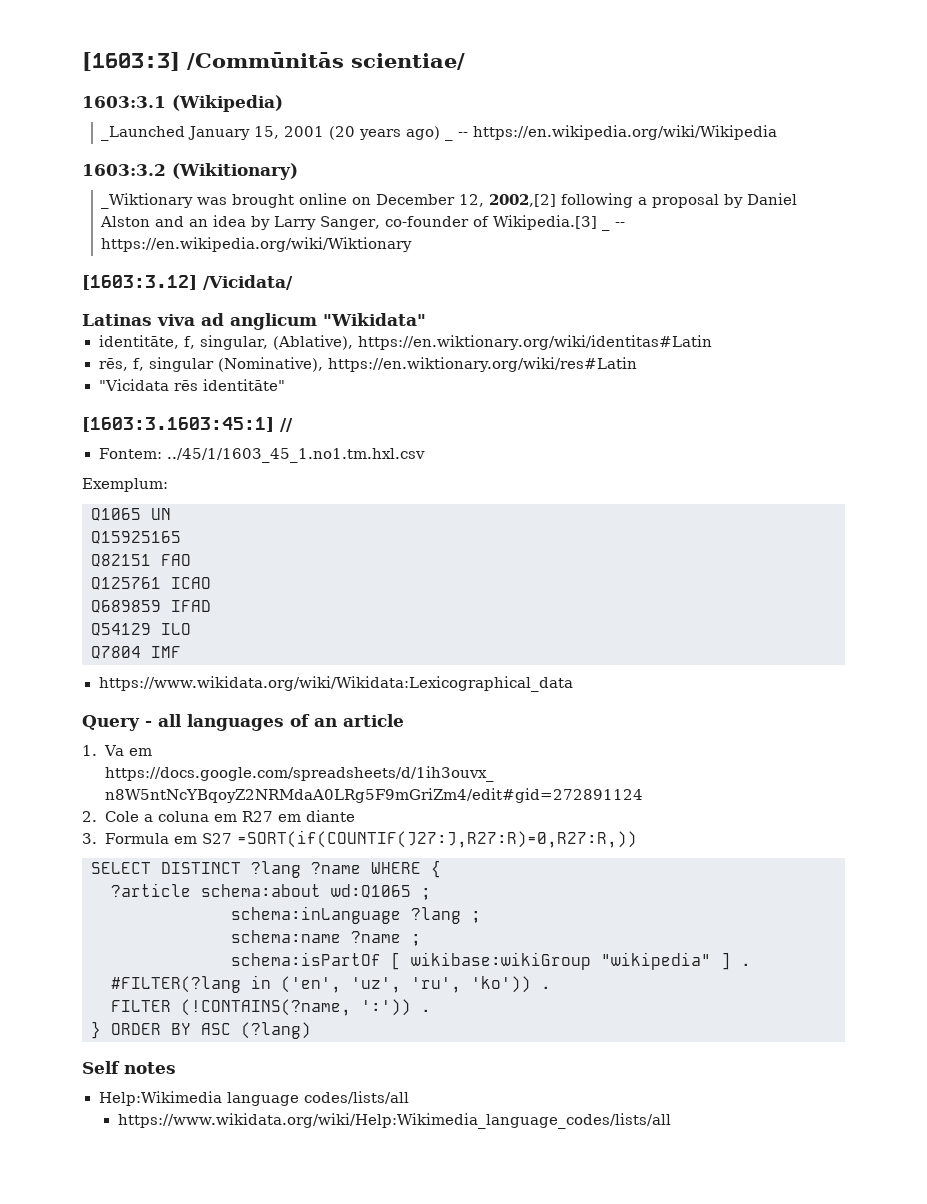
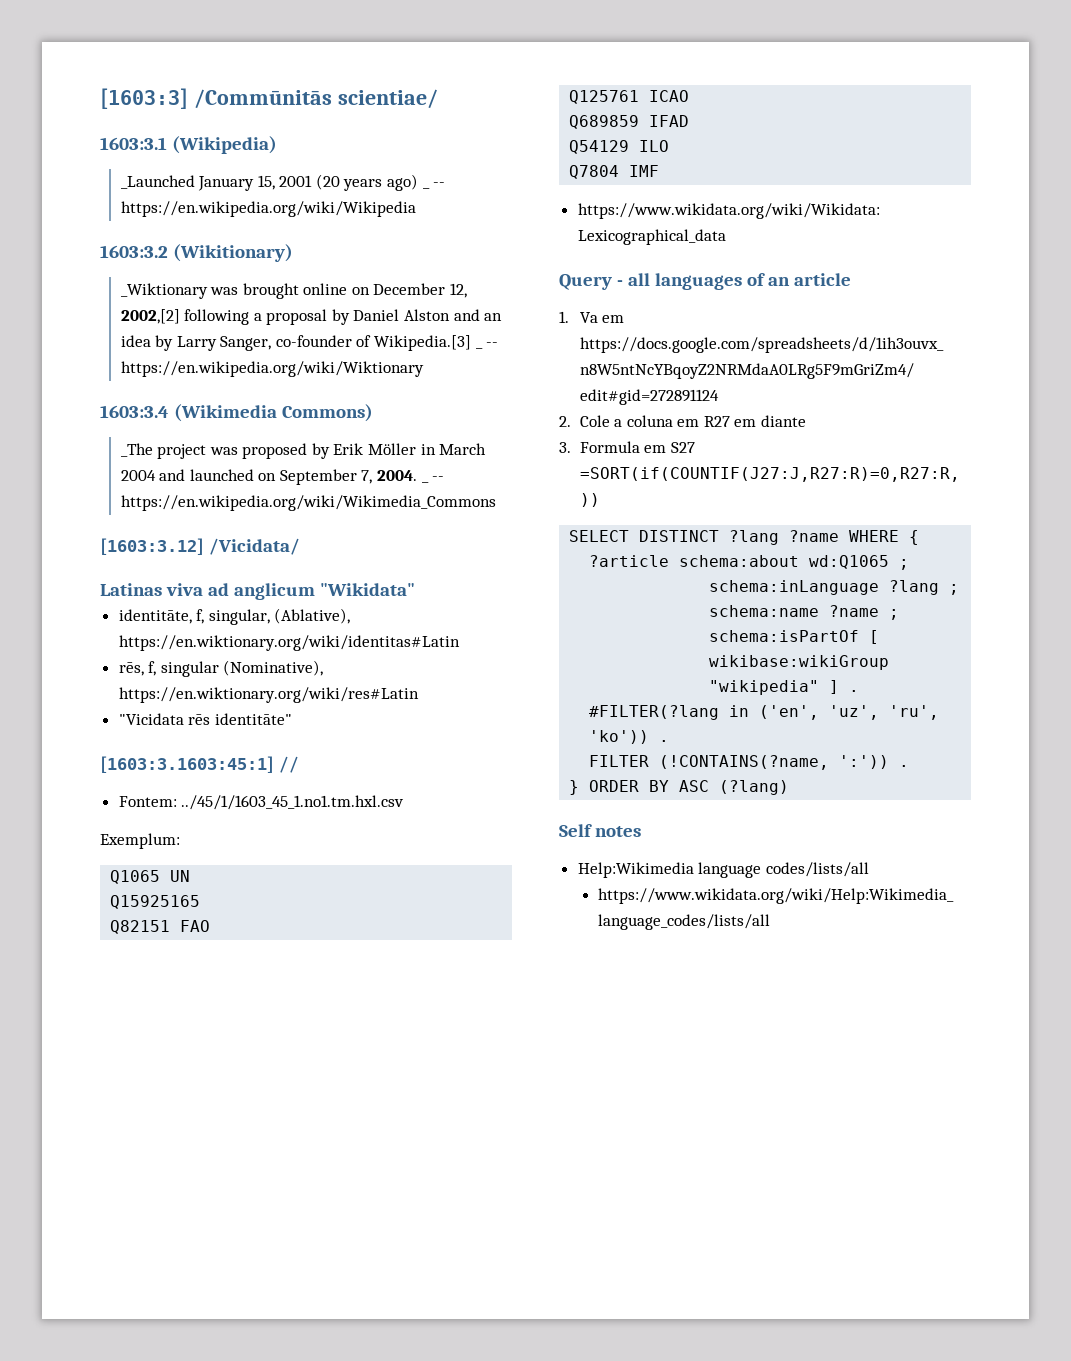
+ 1603:3.4 (Wikimedia Commons)
+ _The project was proposed by Erik Möller in March 2004 and launched on September 7, 2004. _ -- https://en.wikipedia.org/wiki/Wikimedia_Commons

